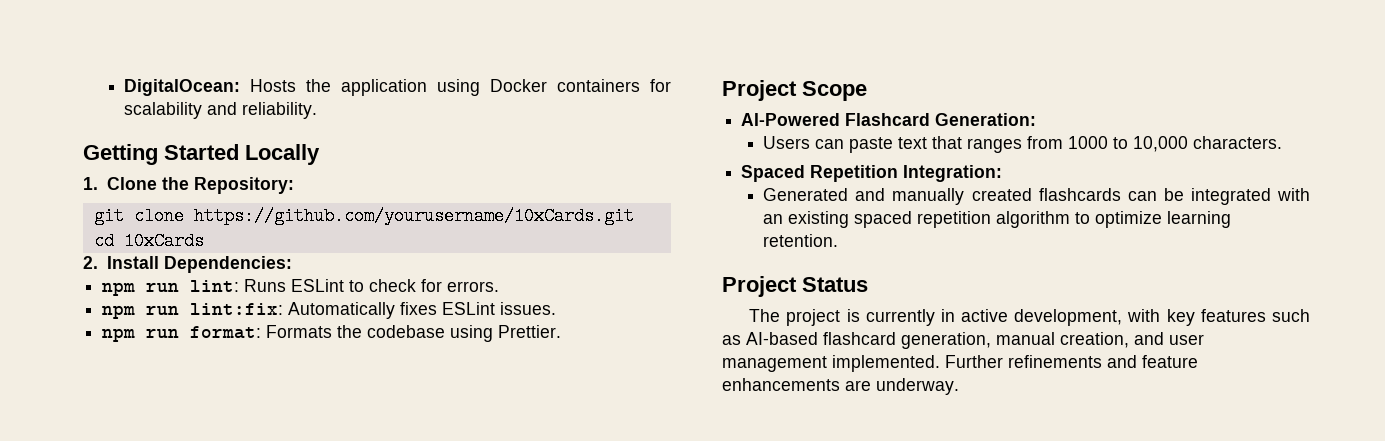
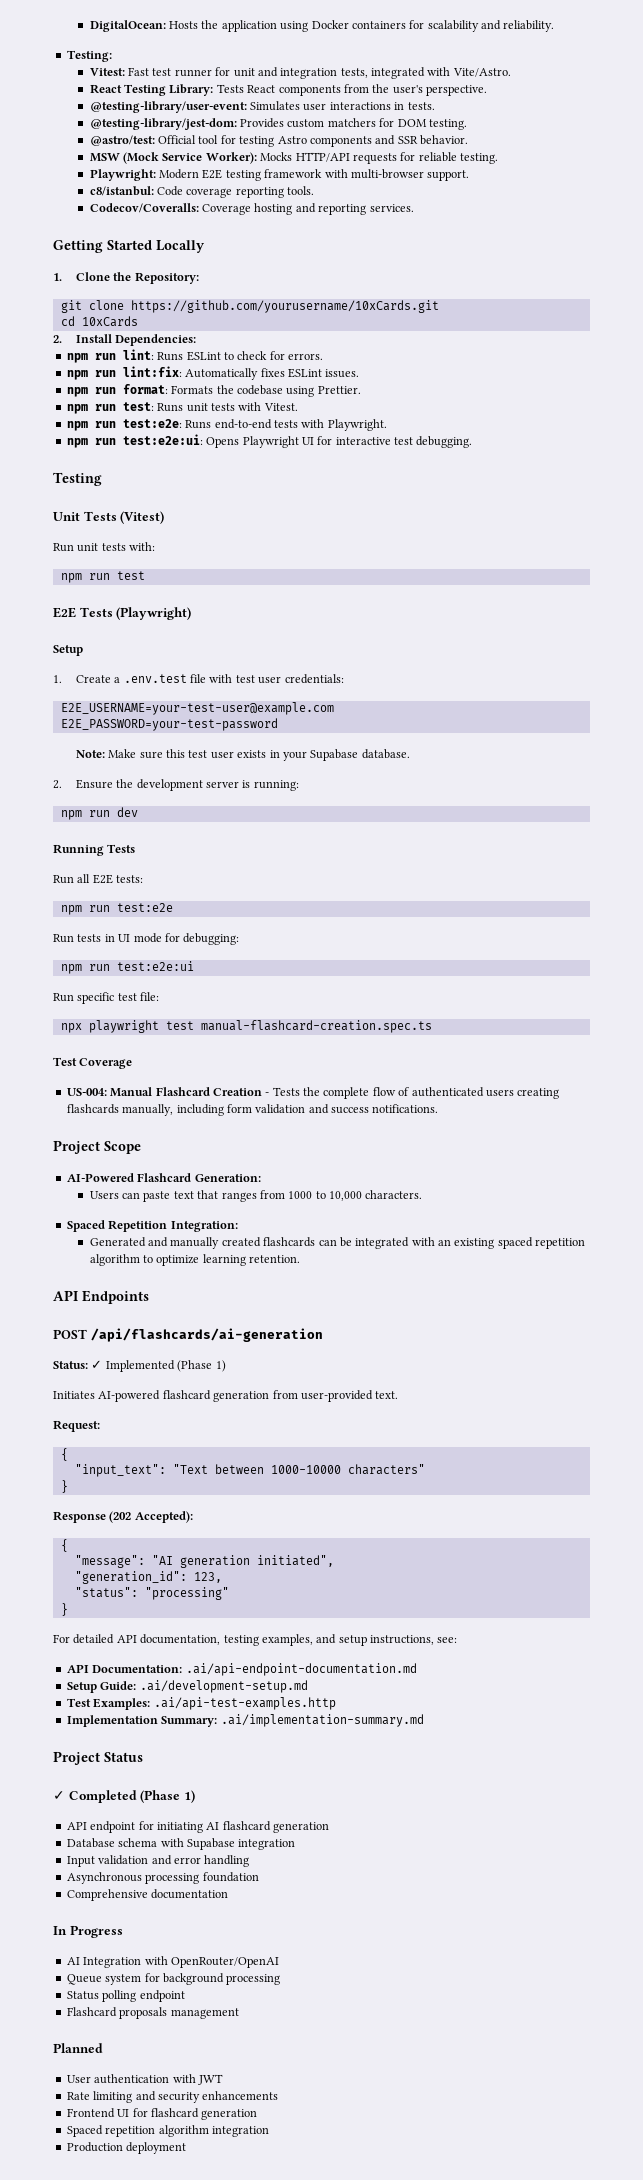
+ Testing:
+ Vitest: Fast test runner for unit and integration tests, integrated with Vite/Astro.
+ React Testing Library: Tests React components from the user's perspective.
+ @testing-library/user-event: Simulates user interactions in tests.
+ @testing-library/jest-dom: Provides custom matchers for DOM testing.
+ @astro/test: Official tool for testing Astro components and SSR behavior.
+ MSW (Mock Service Worker): Mocks HTTP/API requests for reliable testing.
+ Playwright: Modern E2E testing framework with multi-browser support.
+ c8/istanbul: Code coverage reporting tools.
+ Codecov/Coveralls: Coverage hosting and reporting services.
+ npm run test: Runs unit tests with Vitest.
+ npm run test:e2e: Runs end-to-end tests with Playwright.
+ npm run test:e2e:ui: Opens Playwright UI for interactive test debugging.
+ Testing
+ Unit Tests (Vitest)
+ Run unit tests with:
+ npm run test
+ E2E Tests (Playwright)
+ Setup
+ 1. Create a .env.test file with test user credentials:
+ E2E_USERNAME=your-test-user@example.com
+ E2E_PASSWORD=your-test-password
+ Note: Make sure this test user exists in your Supabase database.
+ 2. Ensure the development server is running:
+ npm run dev
+ Running Tests
+ Run all E2E tests:
+ npm run test:e2e
+ Run tests in UI mode for debugging:
+ npm run test:e2e:ui
+ Run specific test file:
+ npx playwright test manual-flashcard-creation.spec.ts
+ Test Coverage
+ US-004: Manual Flashcard Creation - Tests the complete flow of authenticated users creating flashcards manually, including form validation and success notifications.
+ API Endpoints
+ POST /api/flashcards/ai-generation
+ Status: ✓ Implemented (Phase 1)
+ Initiates AI-powered flashcard generation from user-provided text.
+ Request:
+ {
+ "input_text": "Text between 1000-10000 characters"
+ }
+ Response (202 Accepted):
+ {
+ "message": "AI generation initiated",
+ "generation_id": 123,
+ "status": "processing"
+ }
+ For detailed API documentation, testing examples, and setup instructions, see:
+ API Documentation: .ai/api-endpoint-documentation.md
+ Setup Guide: .ai/development-setup.md
+ Test Examples: .ai/api-test-examples.http
+ Implementation Summary: .ai/implementation-summary.md
  Project Status
- The project is currently in active development, with key features such as AI-based flashcard generation, manual creation, and user management implemented. Further refinements and feature enhancements are underway.
+ ✓ Completed (Phase 1)
+ API endpoint for initiating AI flashcard generation
+ Database schema with Supabase integration
+ Input validation and error handling
+ Asynchronous processing foundation
+ Comprehensive documentation
+ In Progress
+ AI Integration with OpenRouter/OpenAI
+ Queue system for background processing
+ Status polling endpoint
+ Flashcard proposals management
+ Planned
+ User authentication with JWT
+ Rate limiting and security enhancements
+ Frontend UI for flashcard generation
+ Spaced repetition algorithm integration
+ Production deployment

